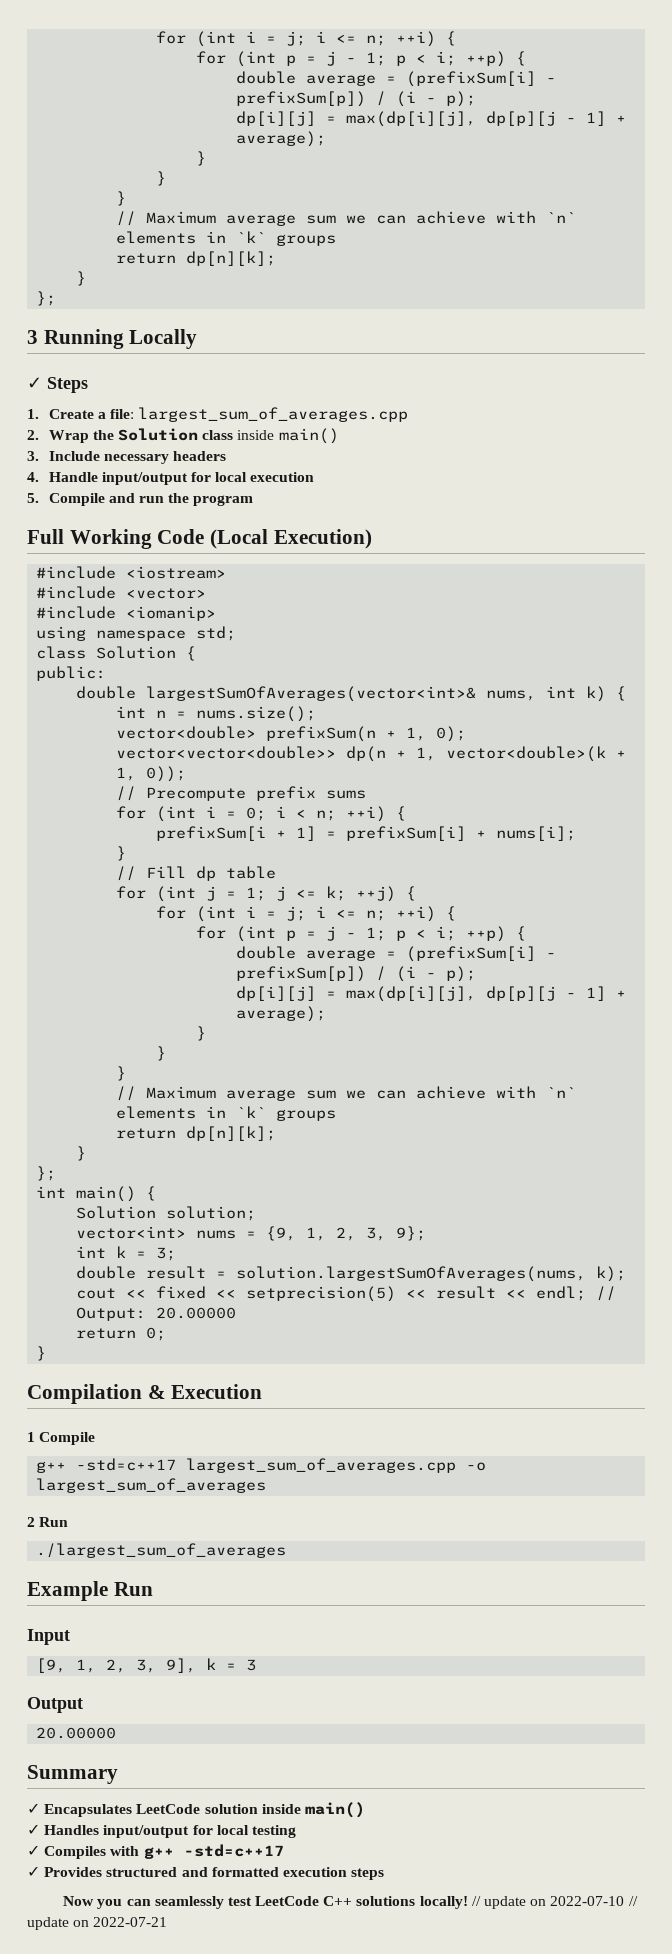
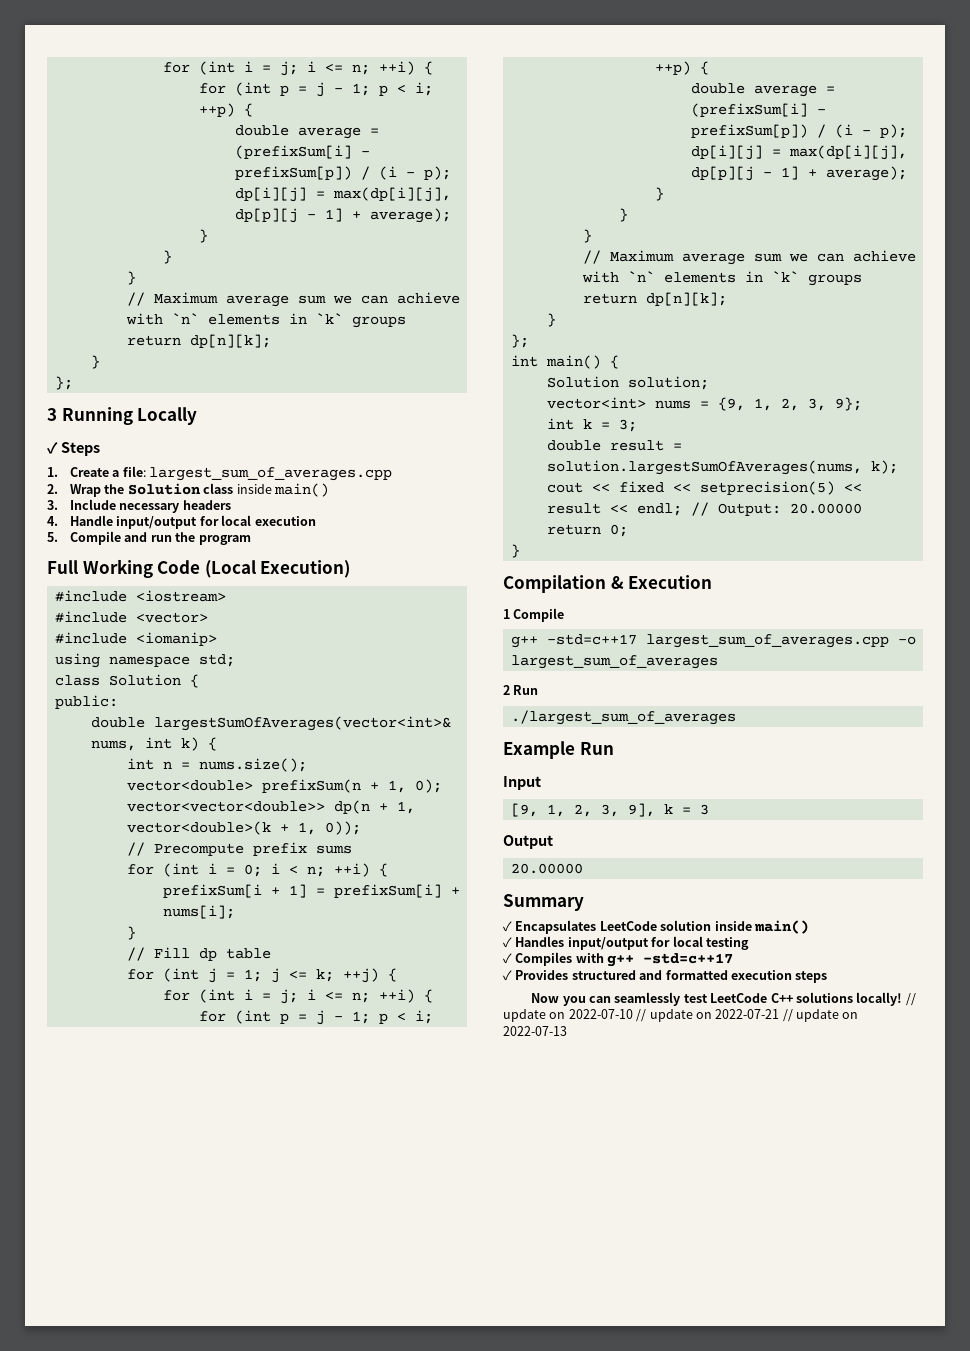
- // update on 2022-07-10 // update on 2022-07-21
+ // update on 2022-07-10 // update on 2022-07-21 // update on 2022-07-13

